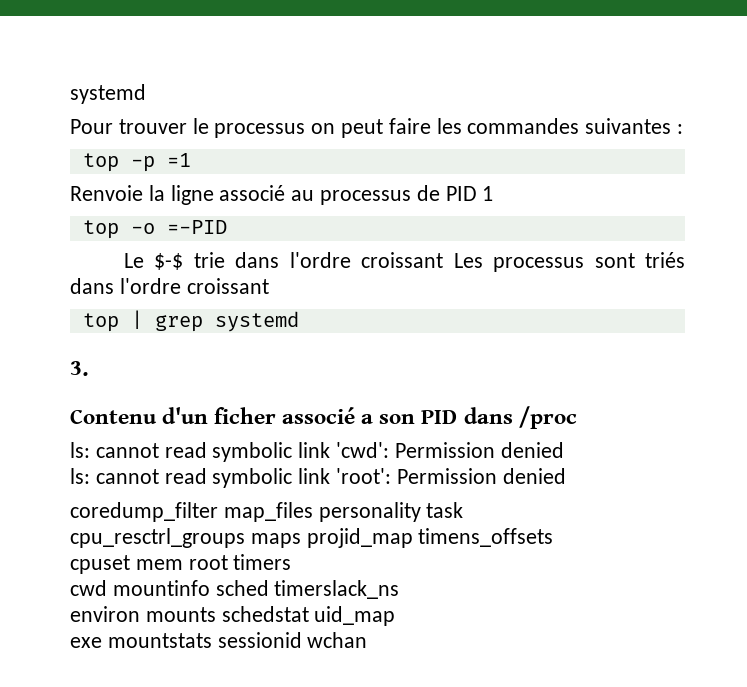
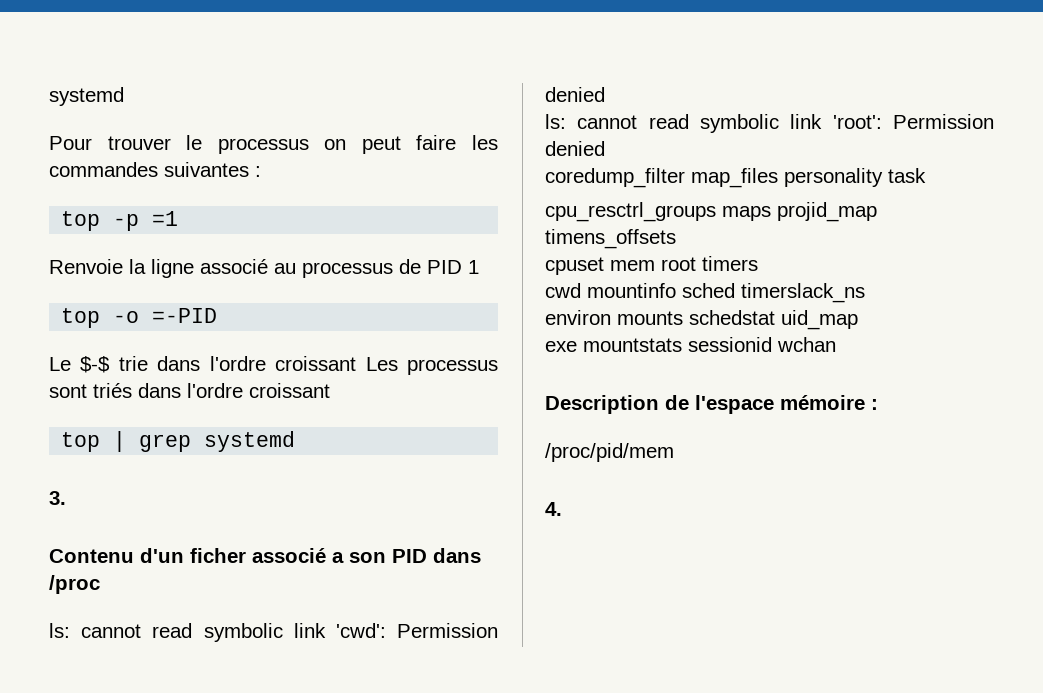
+ Description de l'espace mémoire :
+ /proc/pid/mem
+ 4.

